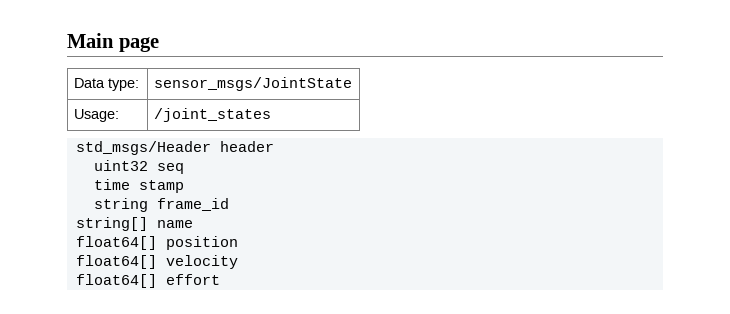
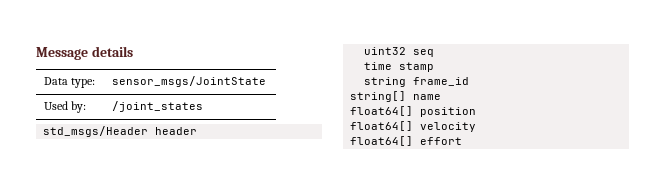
- Main page
+ Message details
- Usage: | /joint_states
+ Used by: | /joint_states

